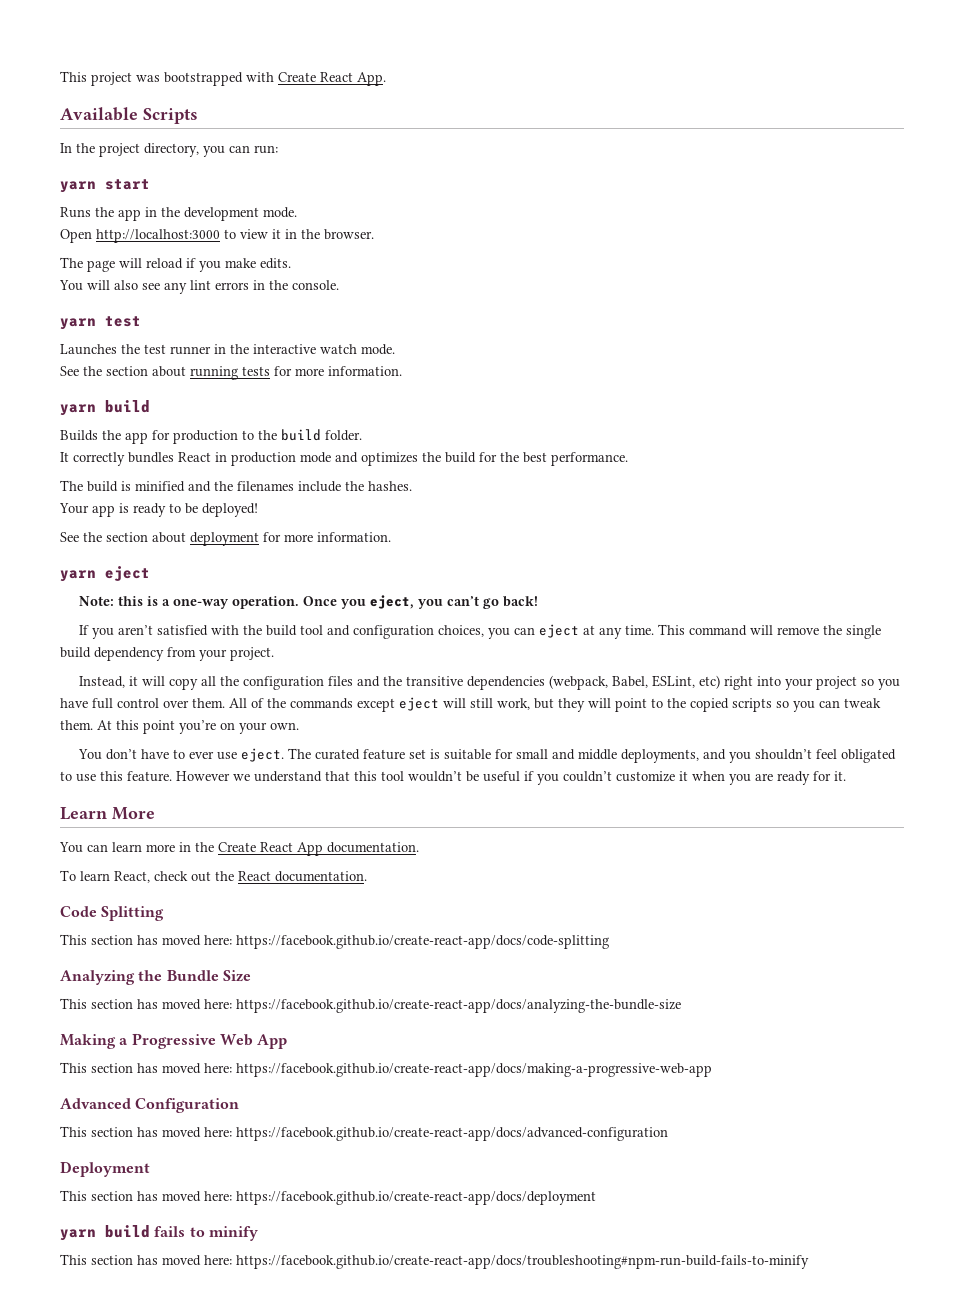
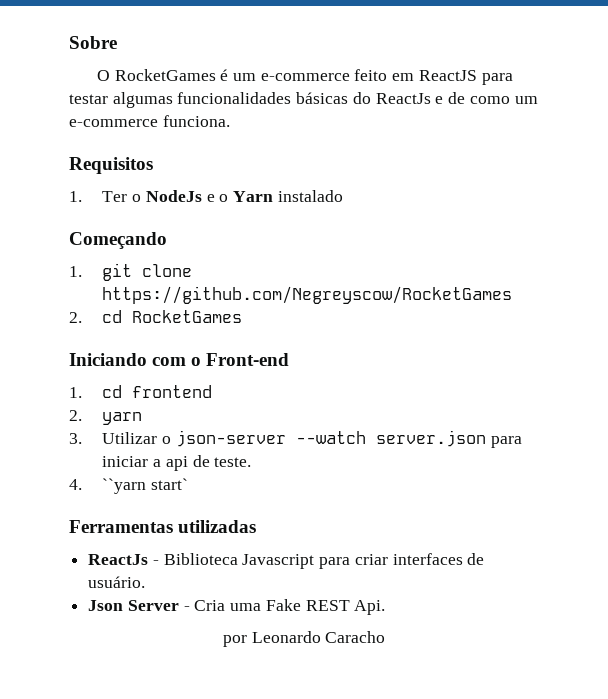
- This project was bootstrapped with Create React App.
- Available Scripts
- In the project directory, you can run:
- yarn start
- Runs the app in the development mode.
- Open http://localhost:3000 to view it in the browser.
- The page will reload if you make edits.
- You will also see any lint errors in the console.
- yarn test
- Launches the test runner in the interactive watch mode.
- See the section about running tests for more information.
- yarn build
- Builds the app for production to the build folder.
- It correctly bundles React in production mode and optimizes the build for the best performance.
- The build is minified and the filenames include the hashes.
- Your app is ready to be deployed!
- See the section about deployment for more information.
- yarn eject
- Note: this is a one-way operation. Once you eject, you can’t go back!
- If you aren’t satisfied with the build tool and configuration choices, you can eject at any time. This command will remove the single build dependency from your project.
- Instead, it will copy all the configuration files and the transitive dependencies (webpack, Babel, ESLint, etc) right into your project so you have full control over them. All of the commands except eject will still work, but they will point to the copied scripts so you can tweak them. At this point you’re on your own.
- You don’t have to ever use eject. The curated feature set is suitable for small and middle deployments, and you shouldn’t feel obligated to use this feature. However we understand that this tool wouldn’t be useful if you couldn’t customize it when you are ready for it.
- Learn More
- You can learn more in the Create React App documentation.
- To learn React, check out the React documentation.
- Code Splitting
- This section has moved here: https://facebook.github.io/create-react-app/docs/code-splitting
- Analyzing the Bundle Size
- This section has moved here: https://facebook.github.io/create-react-app/docs/analyzing-the-bundle-size
- Making a Progressive Web App
- This section has moved here: https://facebook.github.io/create-react-app/docs/making-a-progressive-web-app
- Advanced Configuration
- This section has moved here: https://facebook.github.io/create-react-app/docs/advanced-configuration
- Deployment
- This section has moved here: https://facebook.github.io/create-react-app/docs/deployment
- yarn build fails to minify
- This section has moved here: https://facebook.github.io/create-react-app/docs/troubleshooting#npm-run-build-fails-to-minify
+ Sobre
+ O RocketGames é um e-commerce feito em ReactJS para testar algumas funcionalidades básicas do ReactJs e de como um e-commerce funciona.
+ Requisitos
+ 1. Ter o NodeJs e o Yarn instalado
+ Começando
+ 1. git clone https://github.com/Negreyscow/RocketGames
+ 2. cd RocketGames
+ Iniciando com o Front-end
+ 1. cd frontend
+ 2. yarn
+ 3. Utilizar o json-server --watch server.json para iniciar a api de teste.
+ 4. ``yarn start`
+ Ferramentas utilizadas
+ ReactJs - Biblioteca Javascript para criar interfaces de usuário.
+ Json Server - Cria uma Fake REST Api.
+ por Leonardo Caracho

